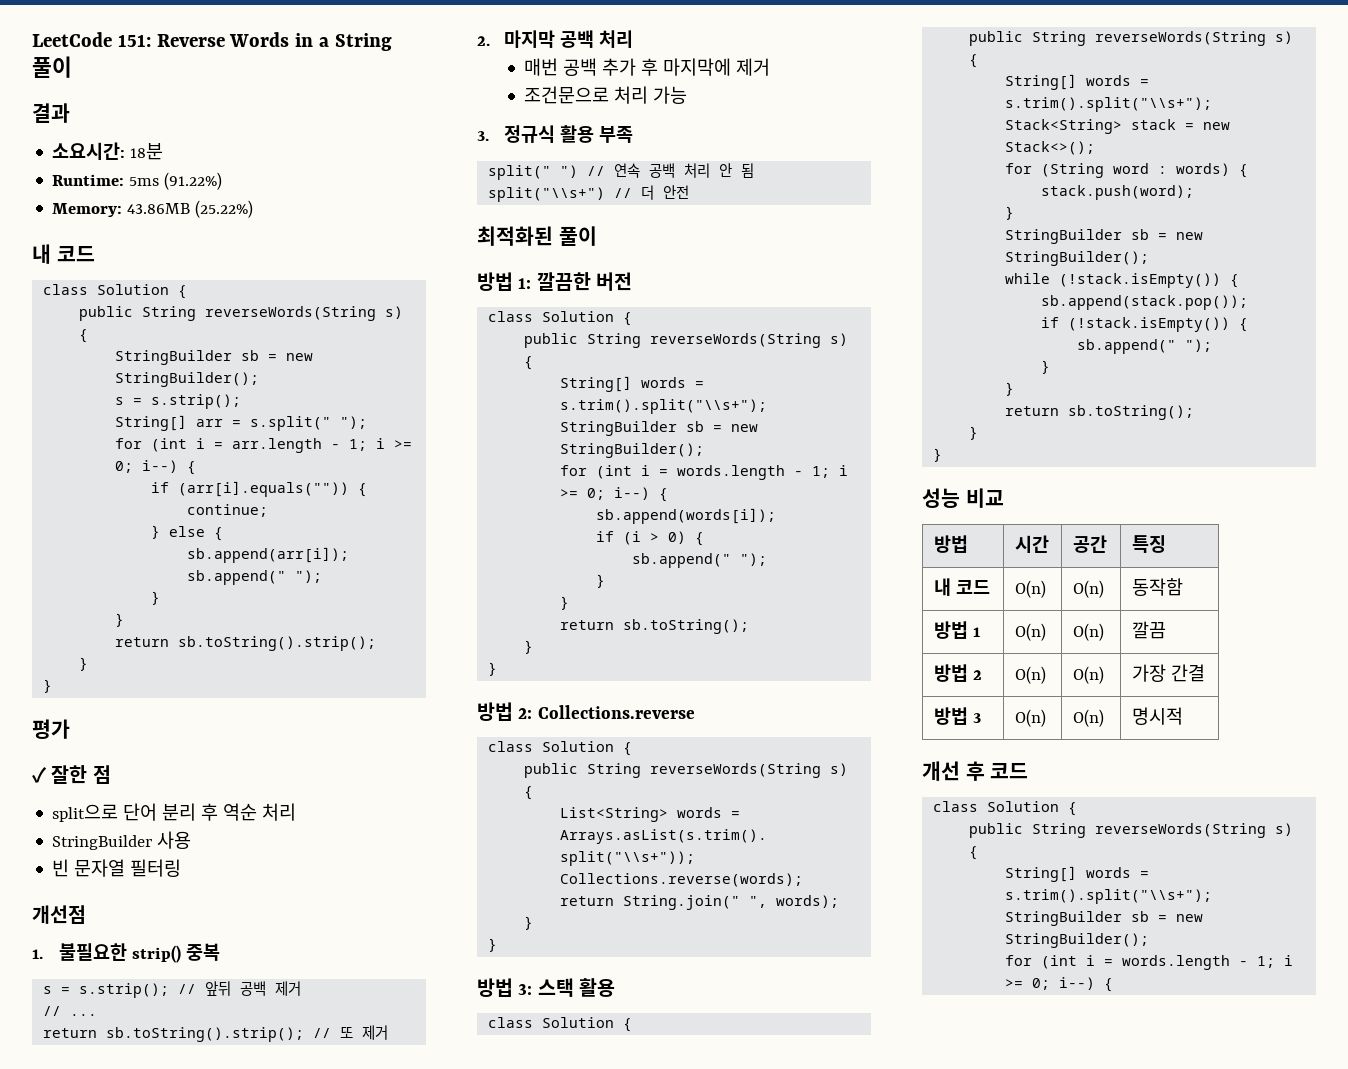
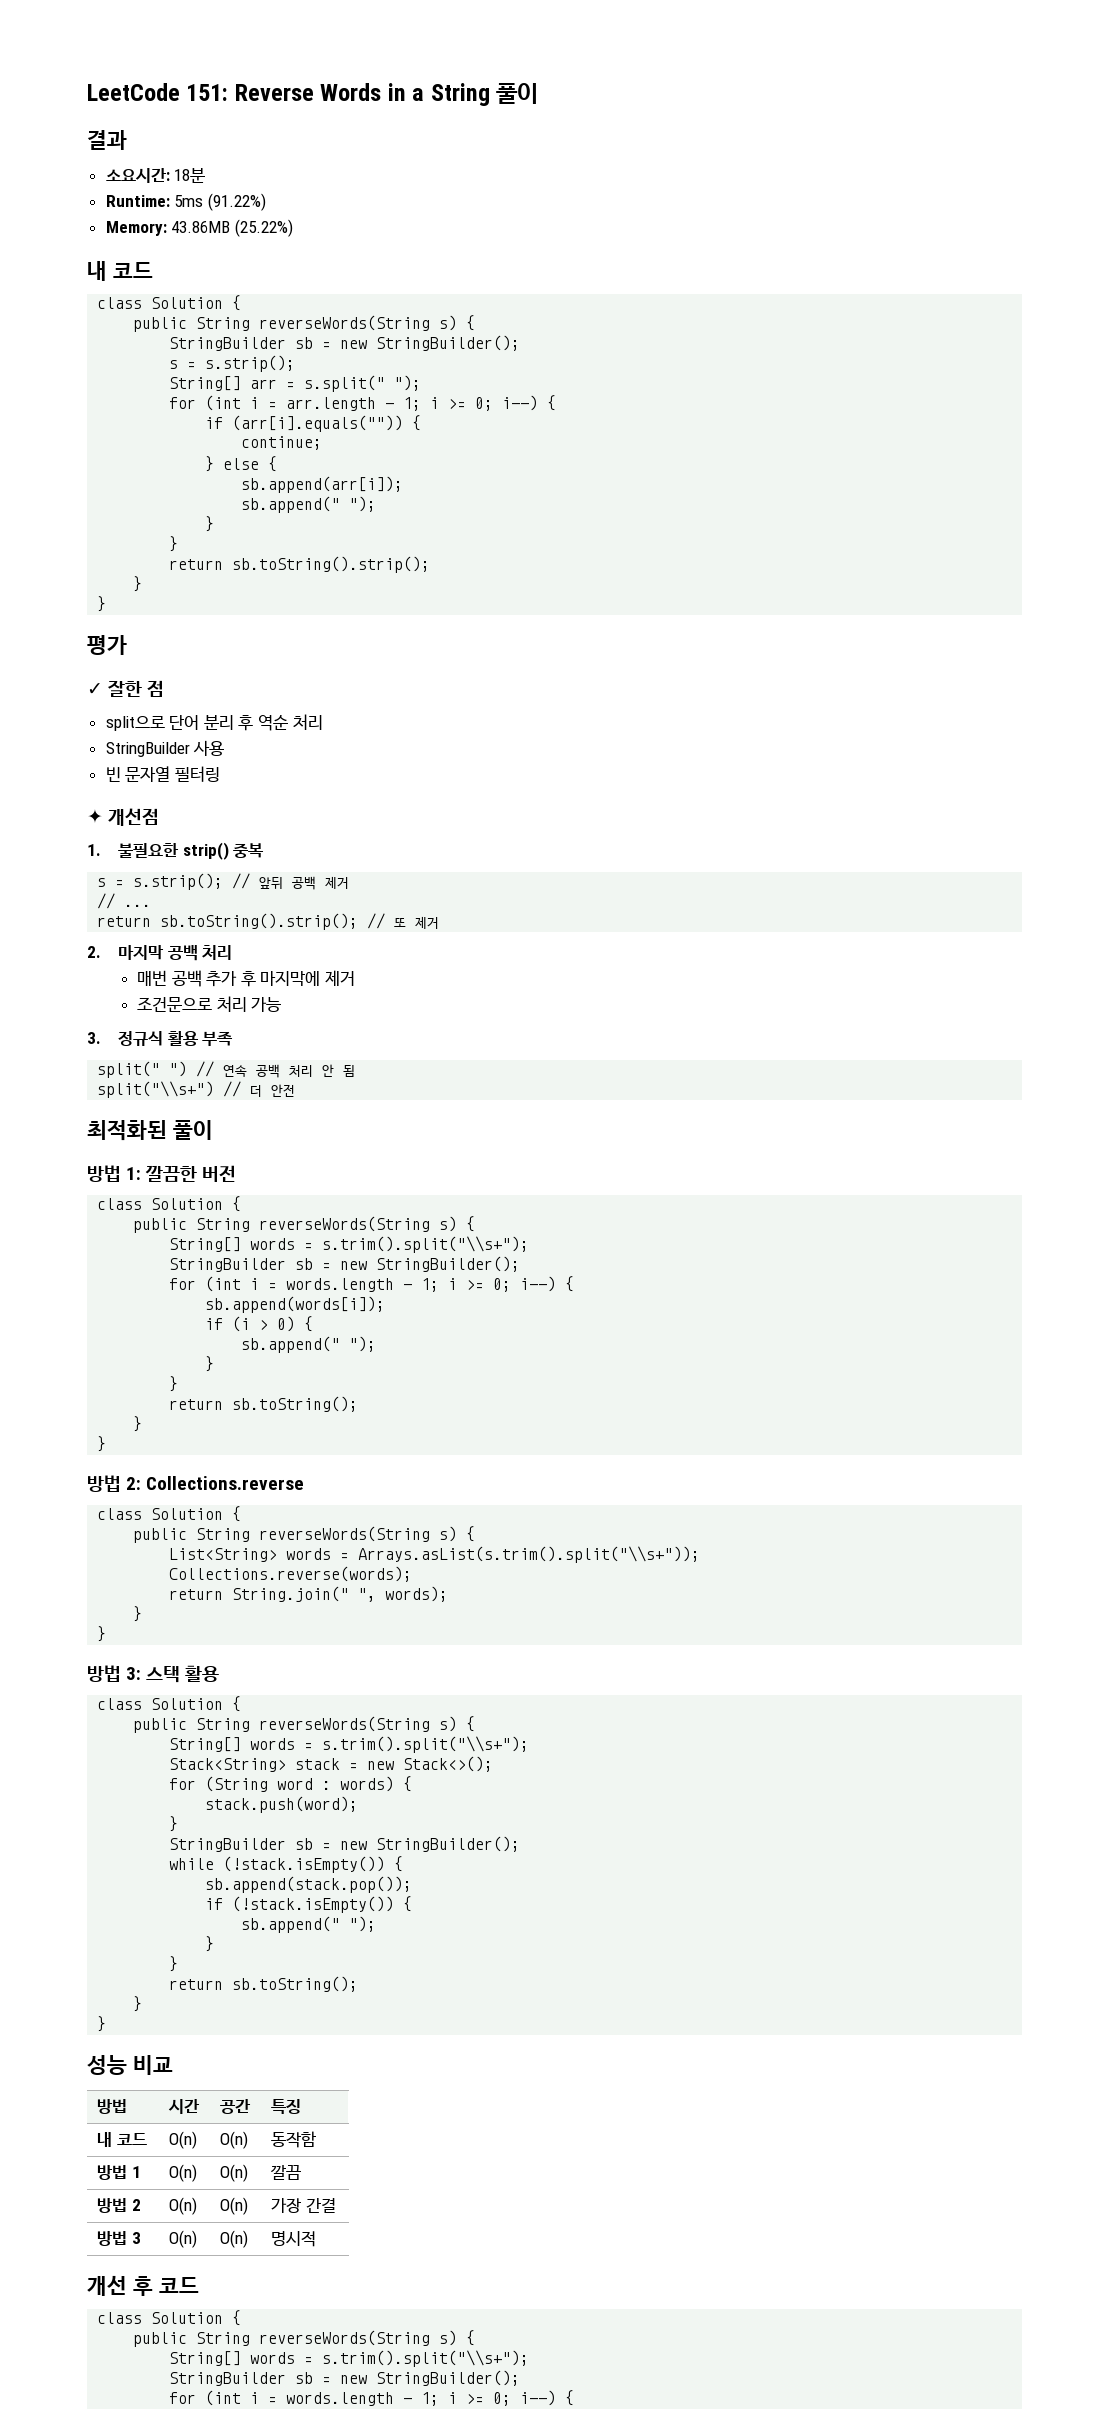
- 개선점
+ ✦ 개선점

